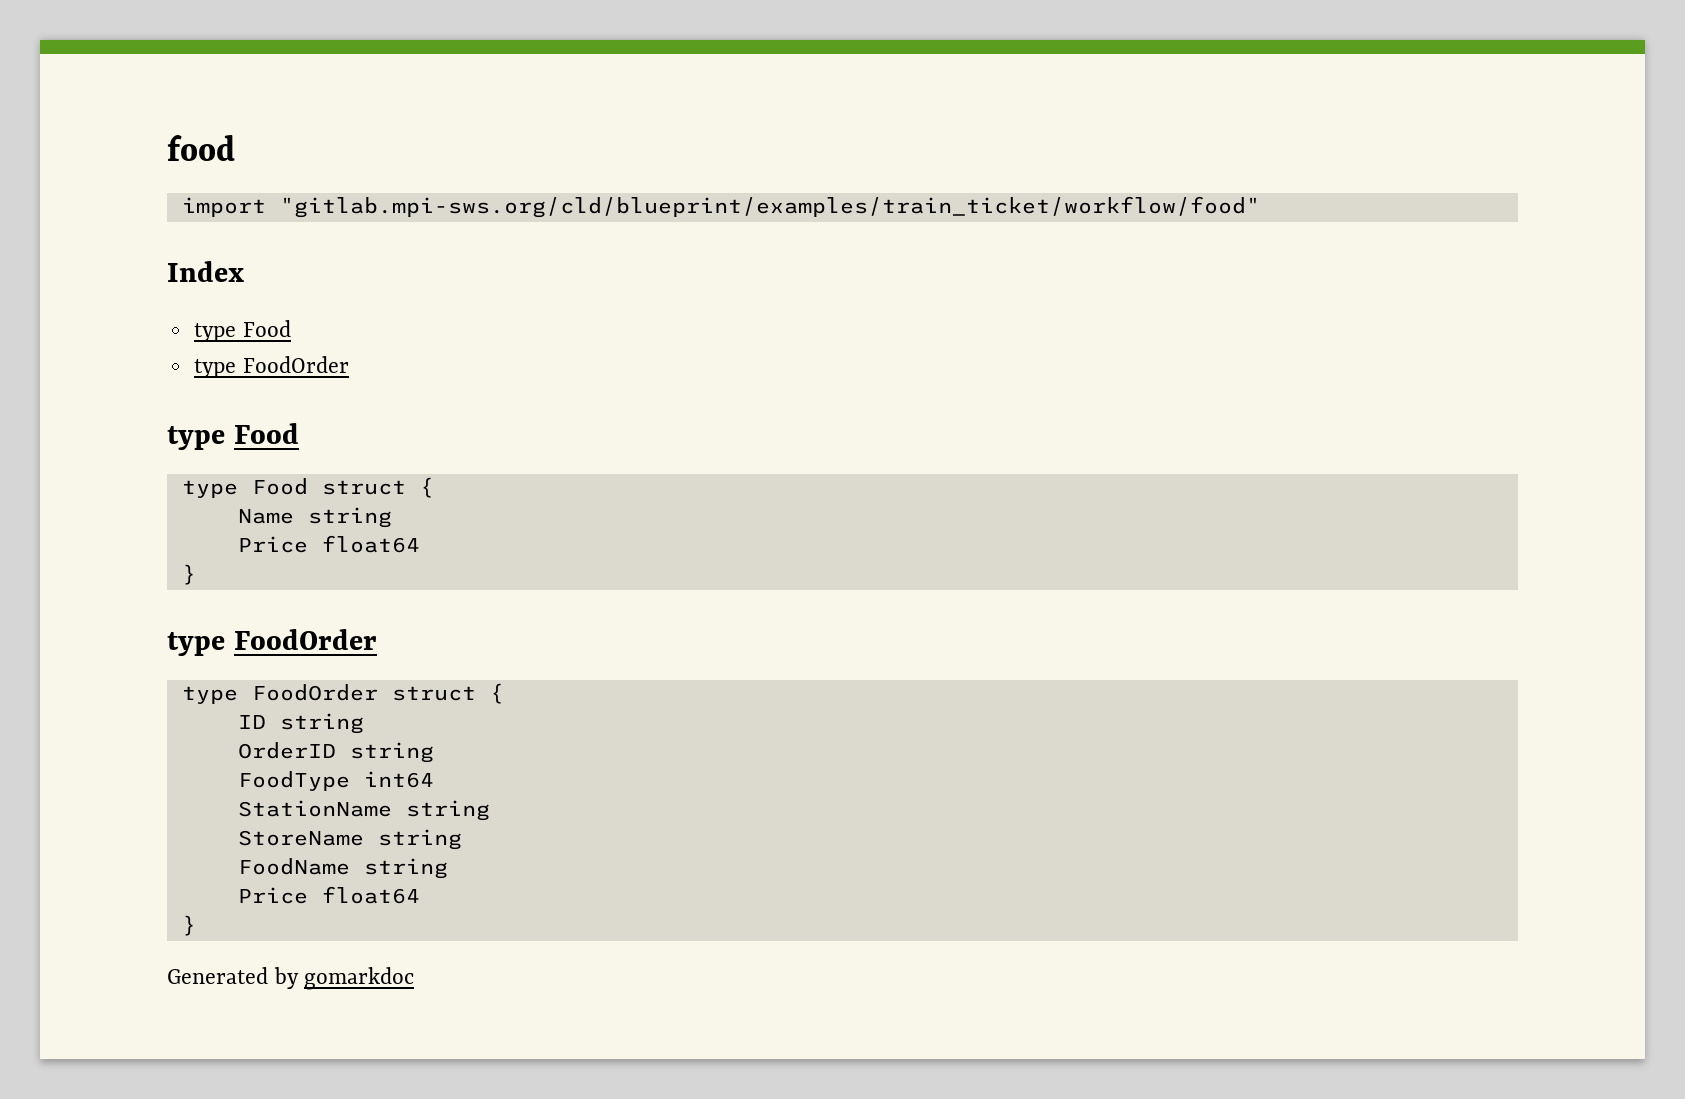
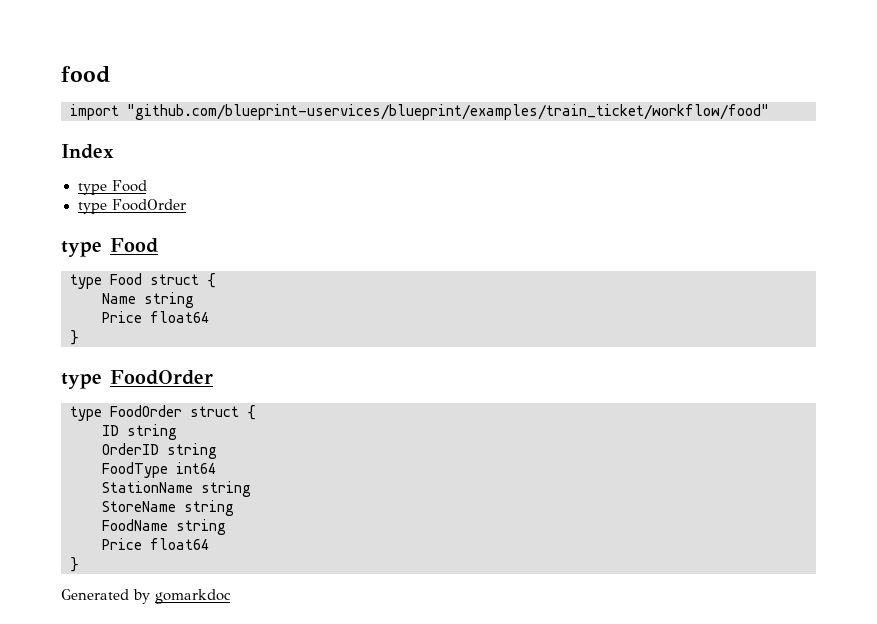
- import "gitlab.mpi-sws.org/cld/blueprint/examples/train_ticket/workflow/food"
+ import "github.com/blueprint-uservices/blueprint/examples/train_ticket/workflow/food"

